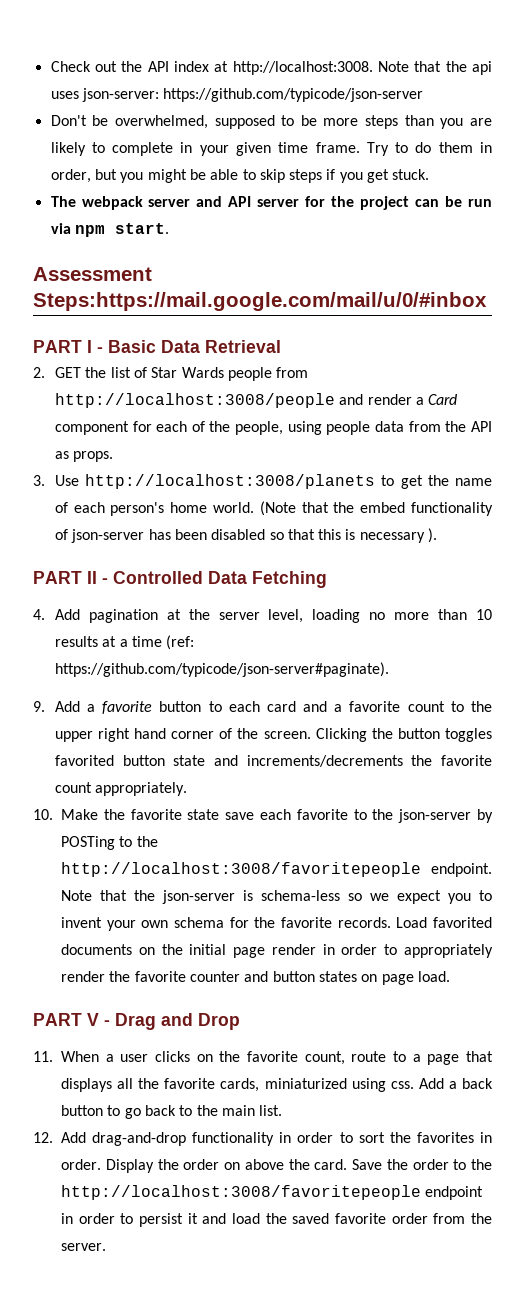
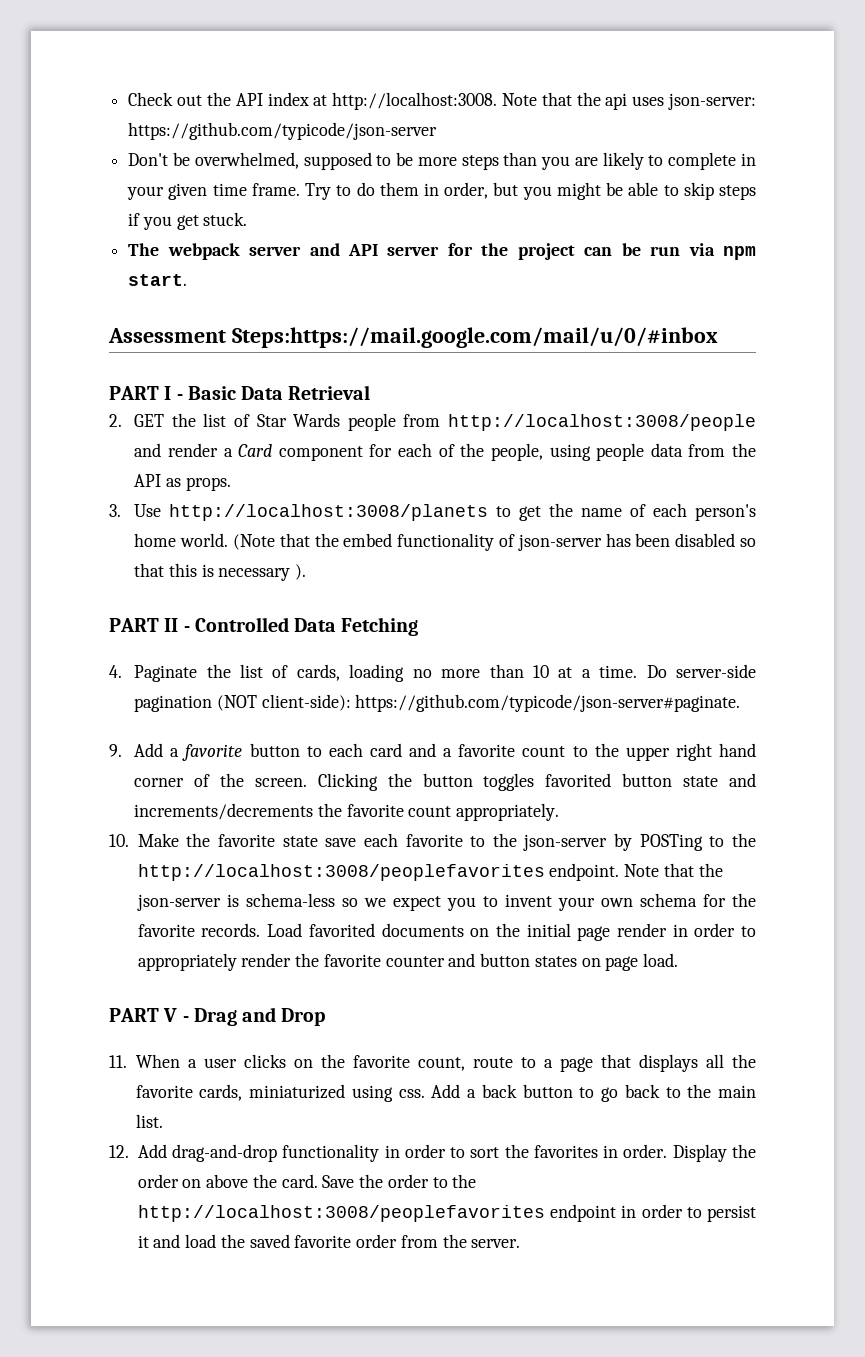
- 4. Add pagination at the server level, loading no more than 10 results at a time (ref: https://github.com/typicode/json-server#paginate).
+ 4. Paginate the list of cards, loading no more than 10 at a time. Do server-side pagination (NOT client-side): https://github.com/typicode/json-server#paginate.
- 10. Make the favorite state save each favorite to the json-server by POSTing to the http://localhost:3008/favoritepeople endpoint.
+ 10. Make the favorite state save each favorite to the json-server by POSTing to the http://localhost:3008/peoplefavorites endpoint.
- Save the order to the http://localhost:3008/favoritepeople endpoint in order to persist it and load the saved favorite order from the server.
+ Save the order to the http://localhost:3008/peoplefavorites endpoint in order to persist it and load the saved favorite order from the server.

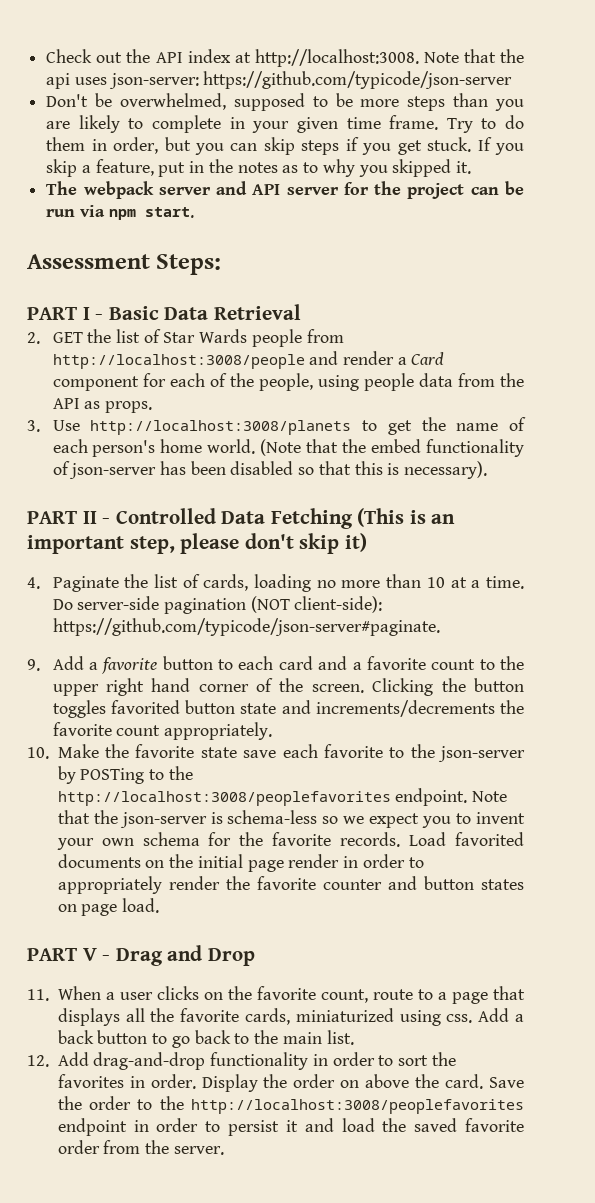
- Try to do them in order, but you might be able to skip steps if you get stuck.
+ Try to do them in order, but you can skip steps if you get stuck. If you skip a feature, put in the notes as to why you skipped it.
- Assessment Steps:https://mail.google.com/mail/u/0/#inbox
+ Assessment Steps:
- (Note that the embed functionality of json-server has been disabled so that this is necessary ).
+ (Note that the embed functionality of json-server has been disabled so that this is necessary).
- PART II - Controlled Data Fetching
+ PART II - Controlled Data Fetching (This is an important step, please don't skip it)

